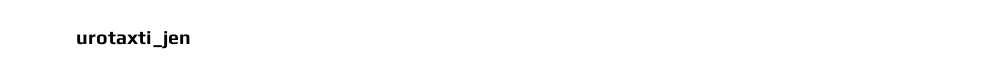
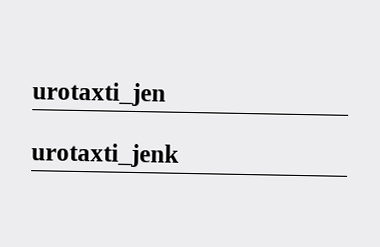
+ urotaxti_jenk

